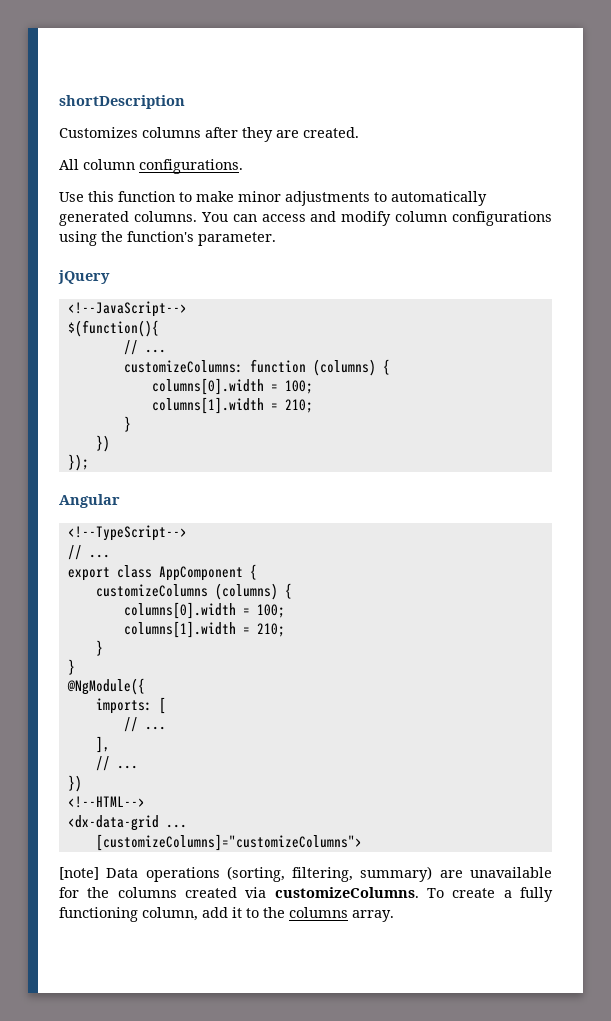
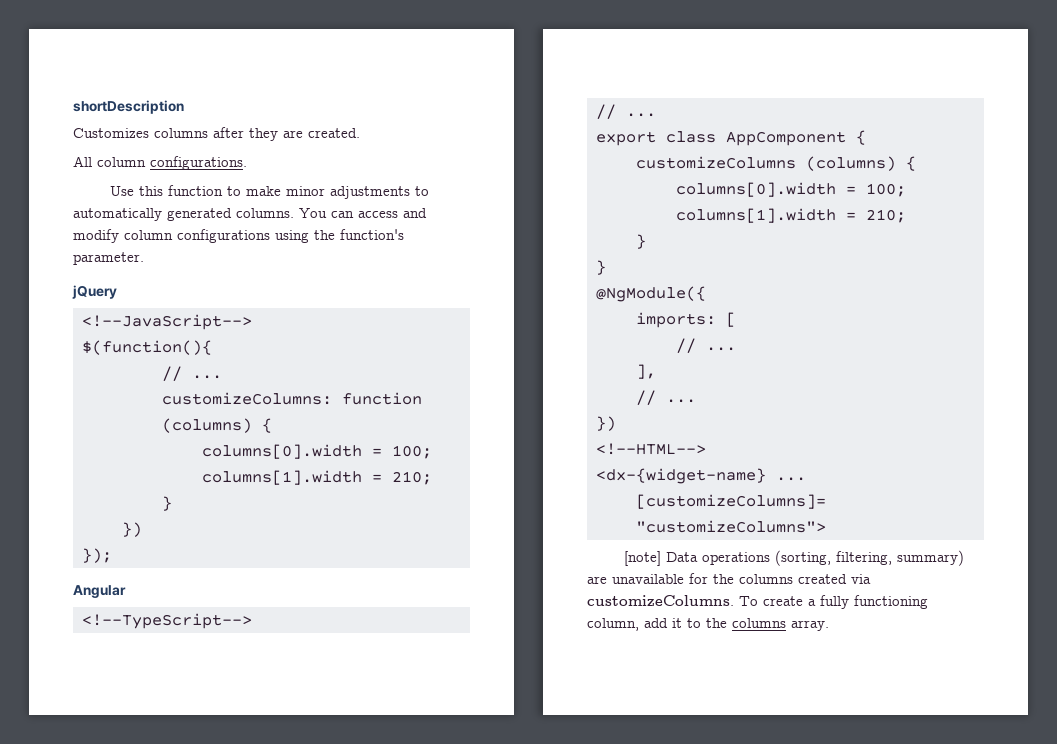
- <dx-data-grid ...
+ <dx-{widget-name} ...

